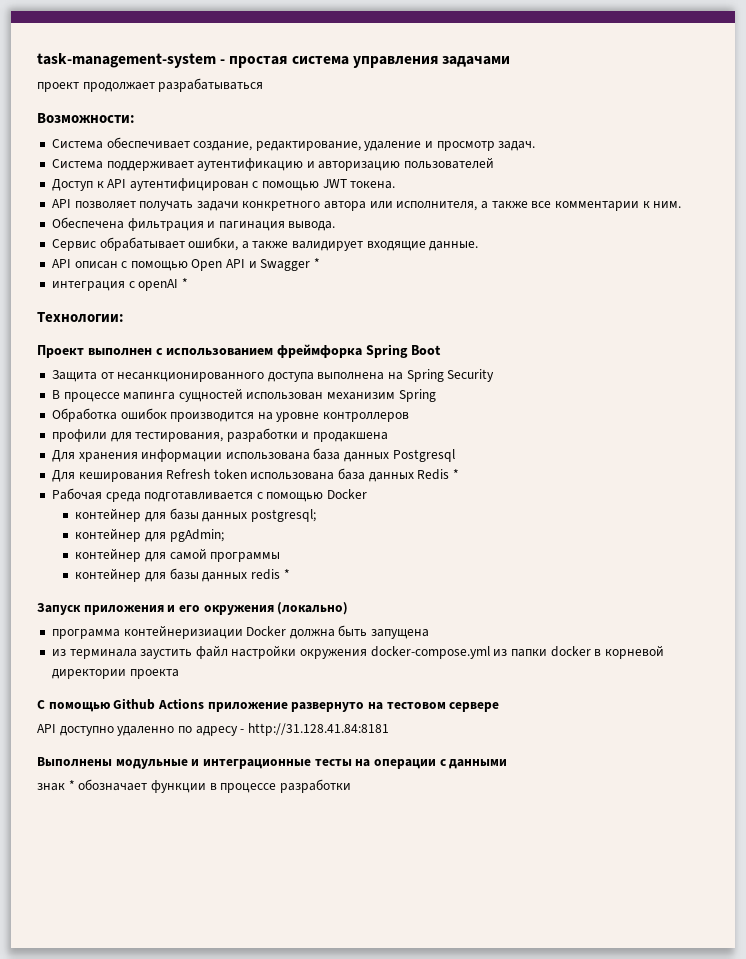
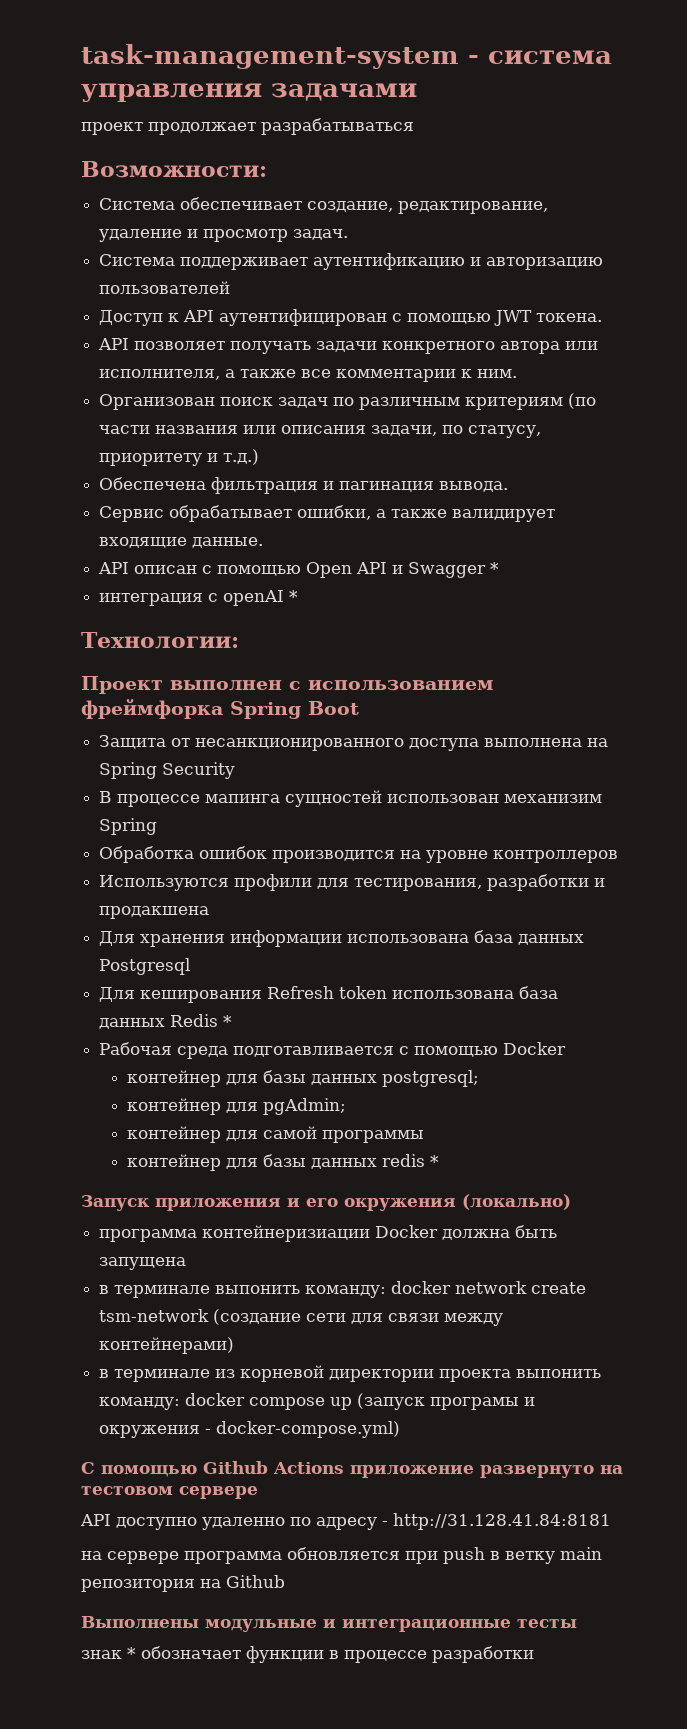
- task-management-system - простая система управления задачами
+ task-management-system - система управления задачами
+ Организован поиск задач по различным критериям (по части названия или описания задачи, по статусу, приоритету и т.д.)
- профили для тестирования, разработки и продакшена
+ Используются профили для тестирования, разработки и продакшена
- из терминала заустить файл настройки окружения docker-compose.yml из папки docker в корневой директории проекта
+ в терминале выпонить команду: docker network create tsm-network (созданиe сети для связи между контейнерами)
+ в терминале из корневой директории проекта выпонить команду: docker compose up (запуск програмы и окружения - docker-compose.yml)
+ на сервере программа обновляется при push в ветку main репозитория на Github
- Выполнены модульные и интеграционные тесты на операции с данными
+ Выполнены модульные и интеграционные тесты

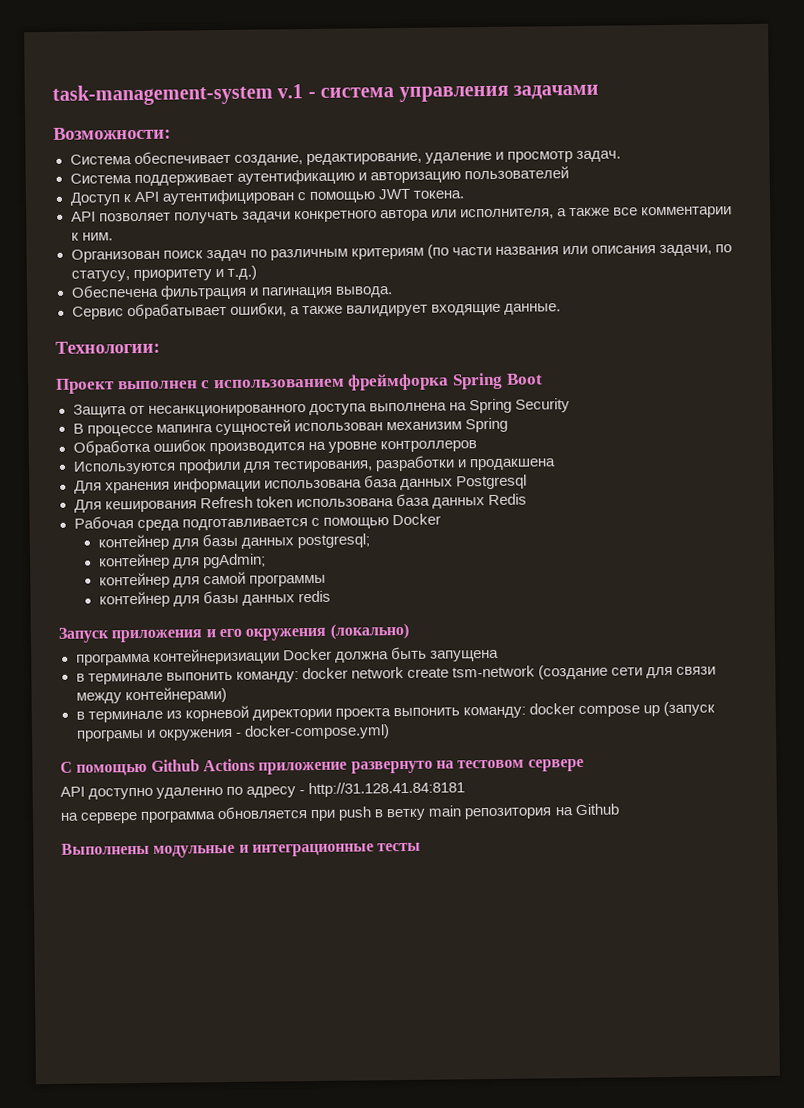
- task-management-system - система управления задачами
+ task-management-system v.1 - система управления задачами
- проект продолжает разрабатываться
- API описан с помощью Open API и Swagger *
- интеграция с openAI *
- Для кеширования Refresh token использована база данных Redis *
+ Для кеширования Refresh token использована база данных Redis
- контейнер для базы данных redis *
+ контейнер для базы данных redis
- знак * обозначает функции в процессе разработки

